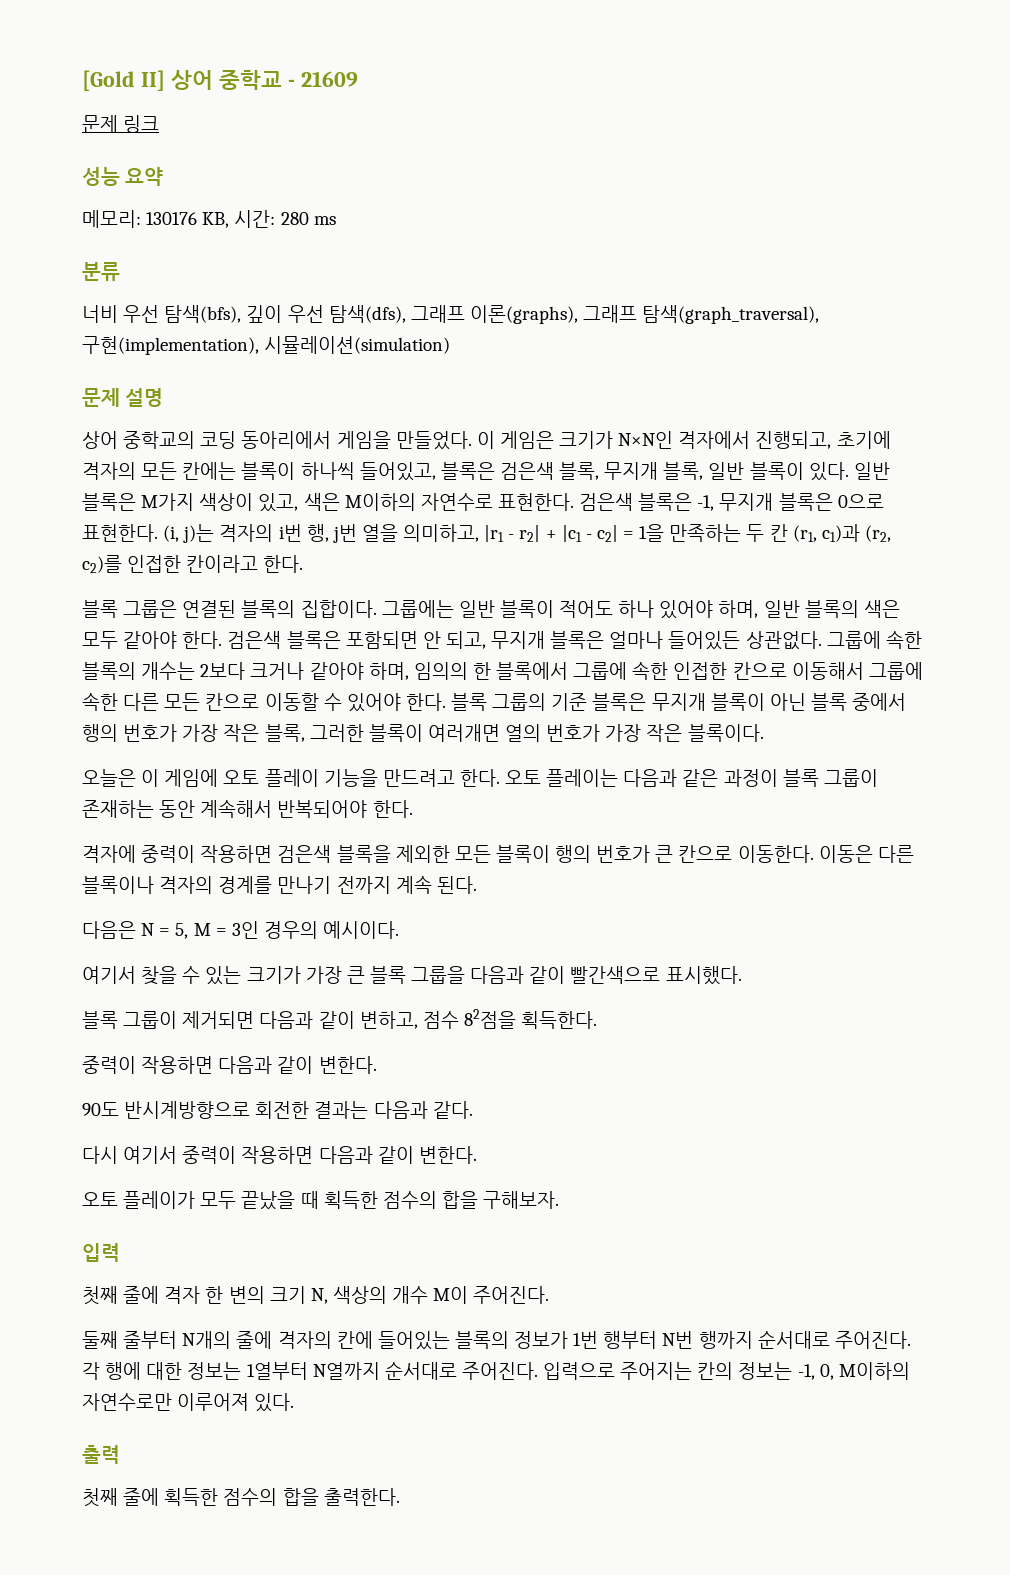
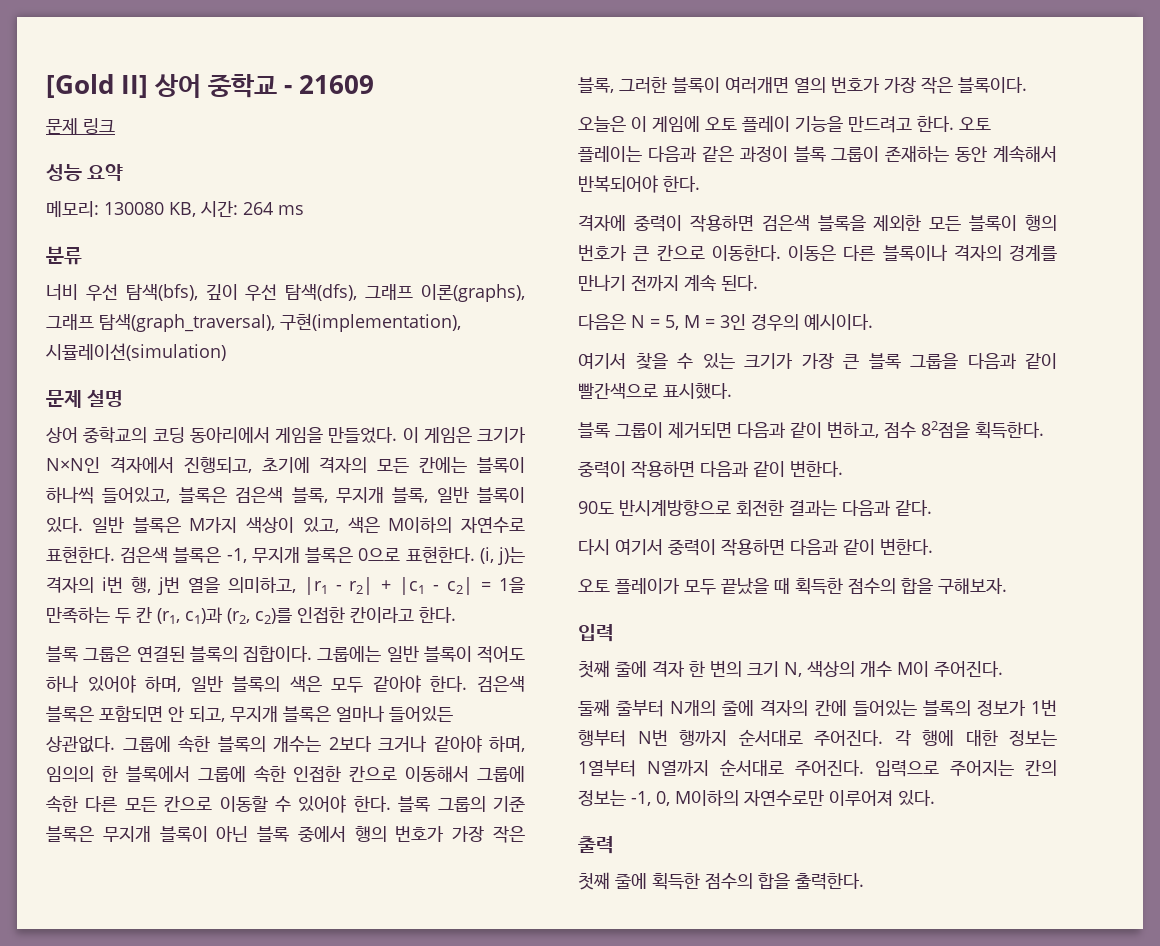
- 메모리: 130176 KB, 시간: 280 ms
+ 메모리: 130080 KB, 시간: 264 ms

